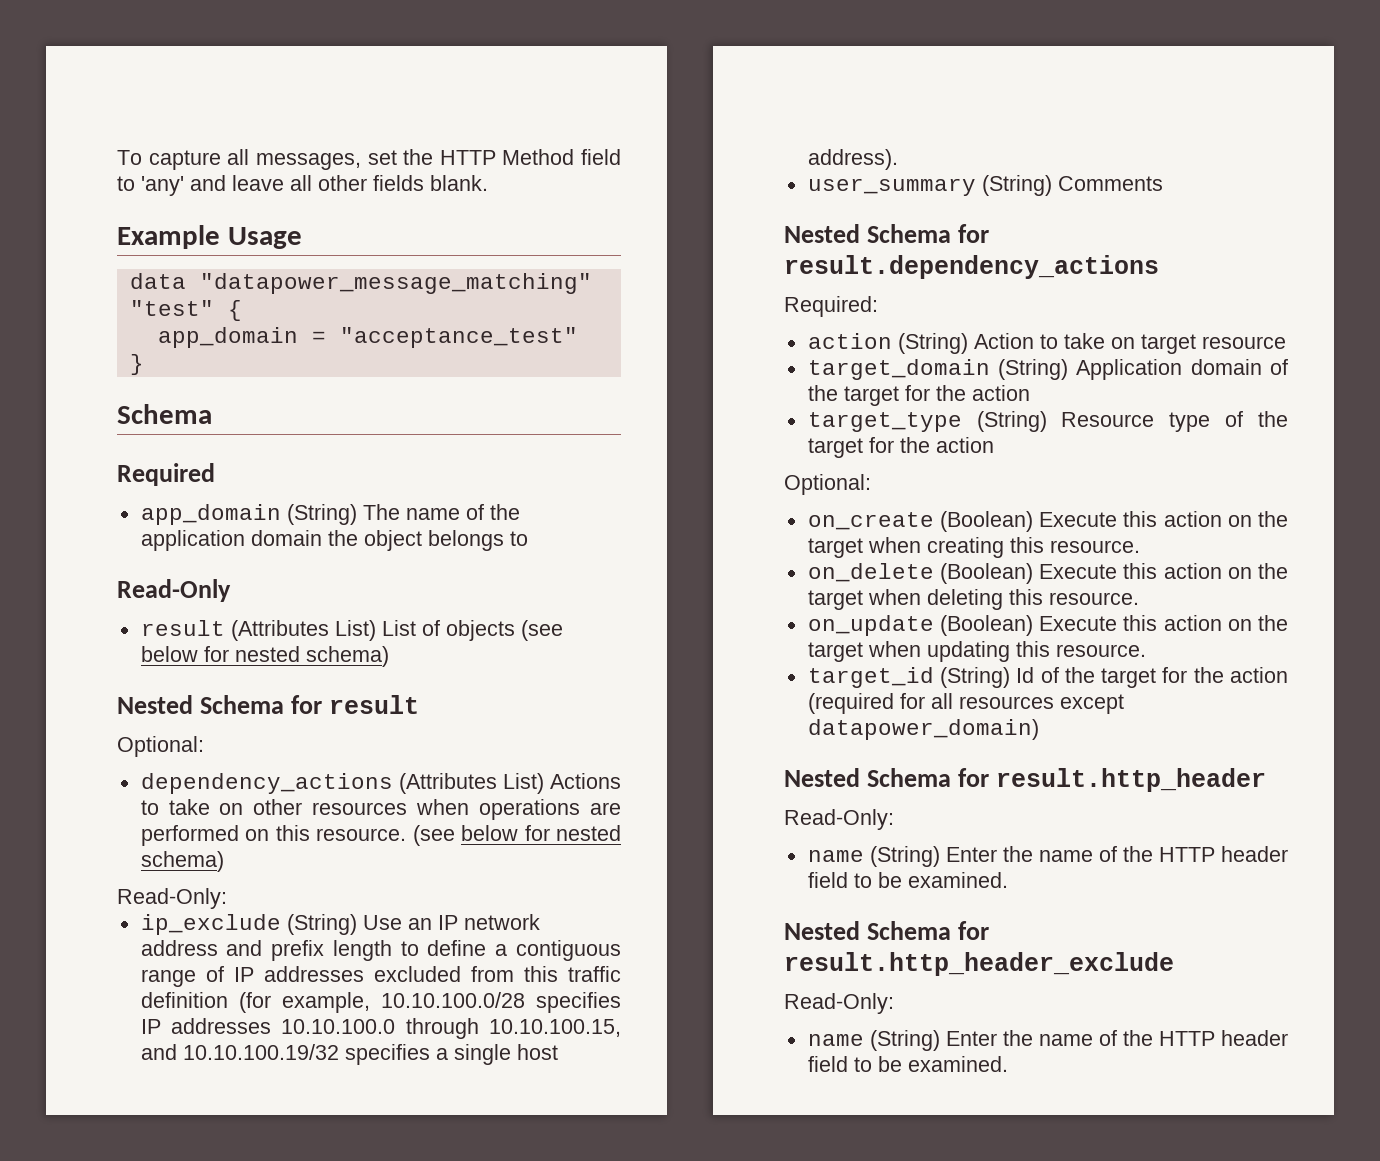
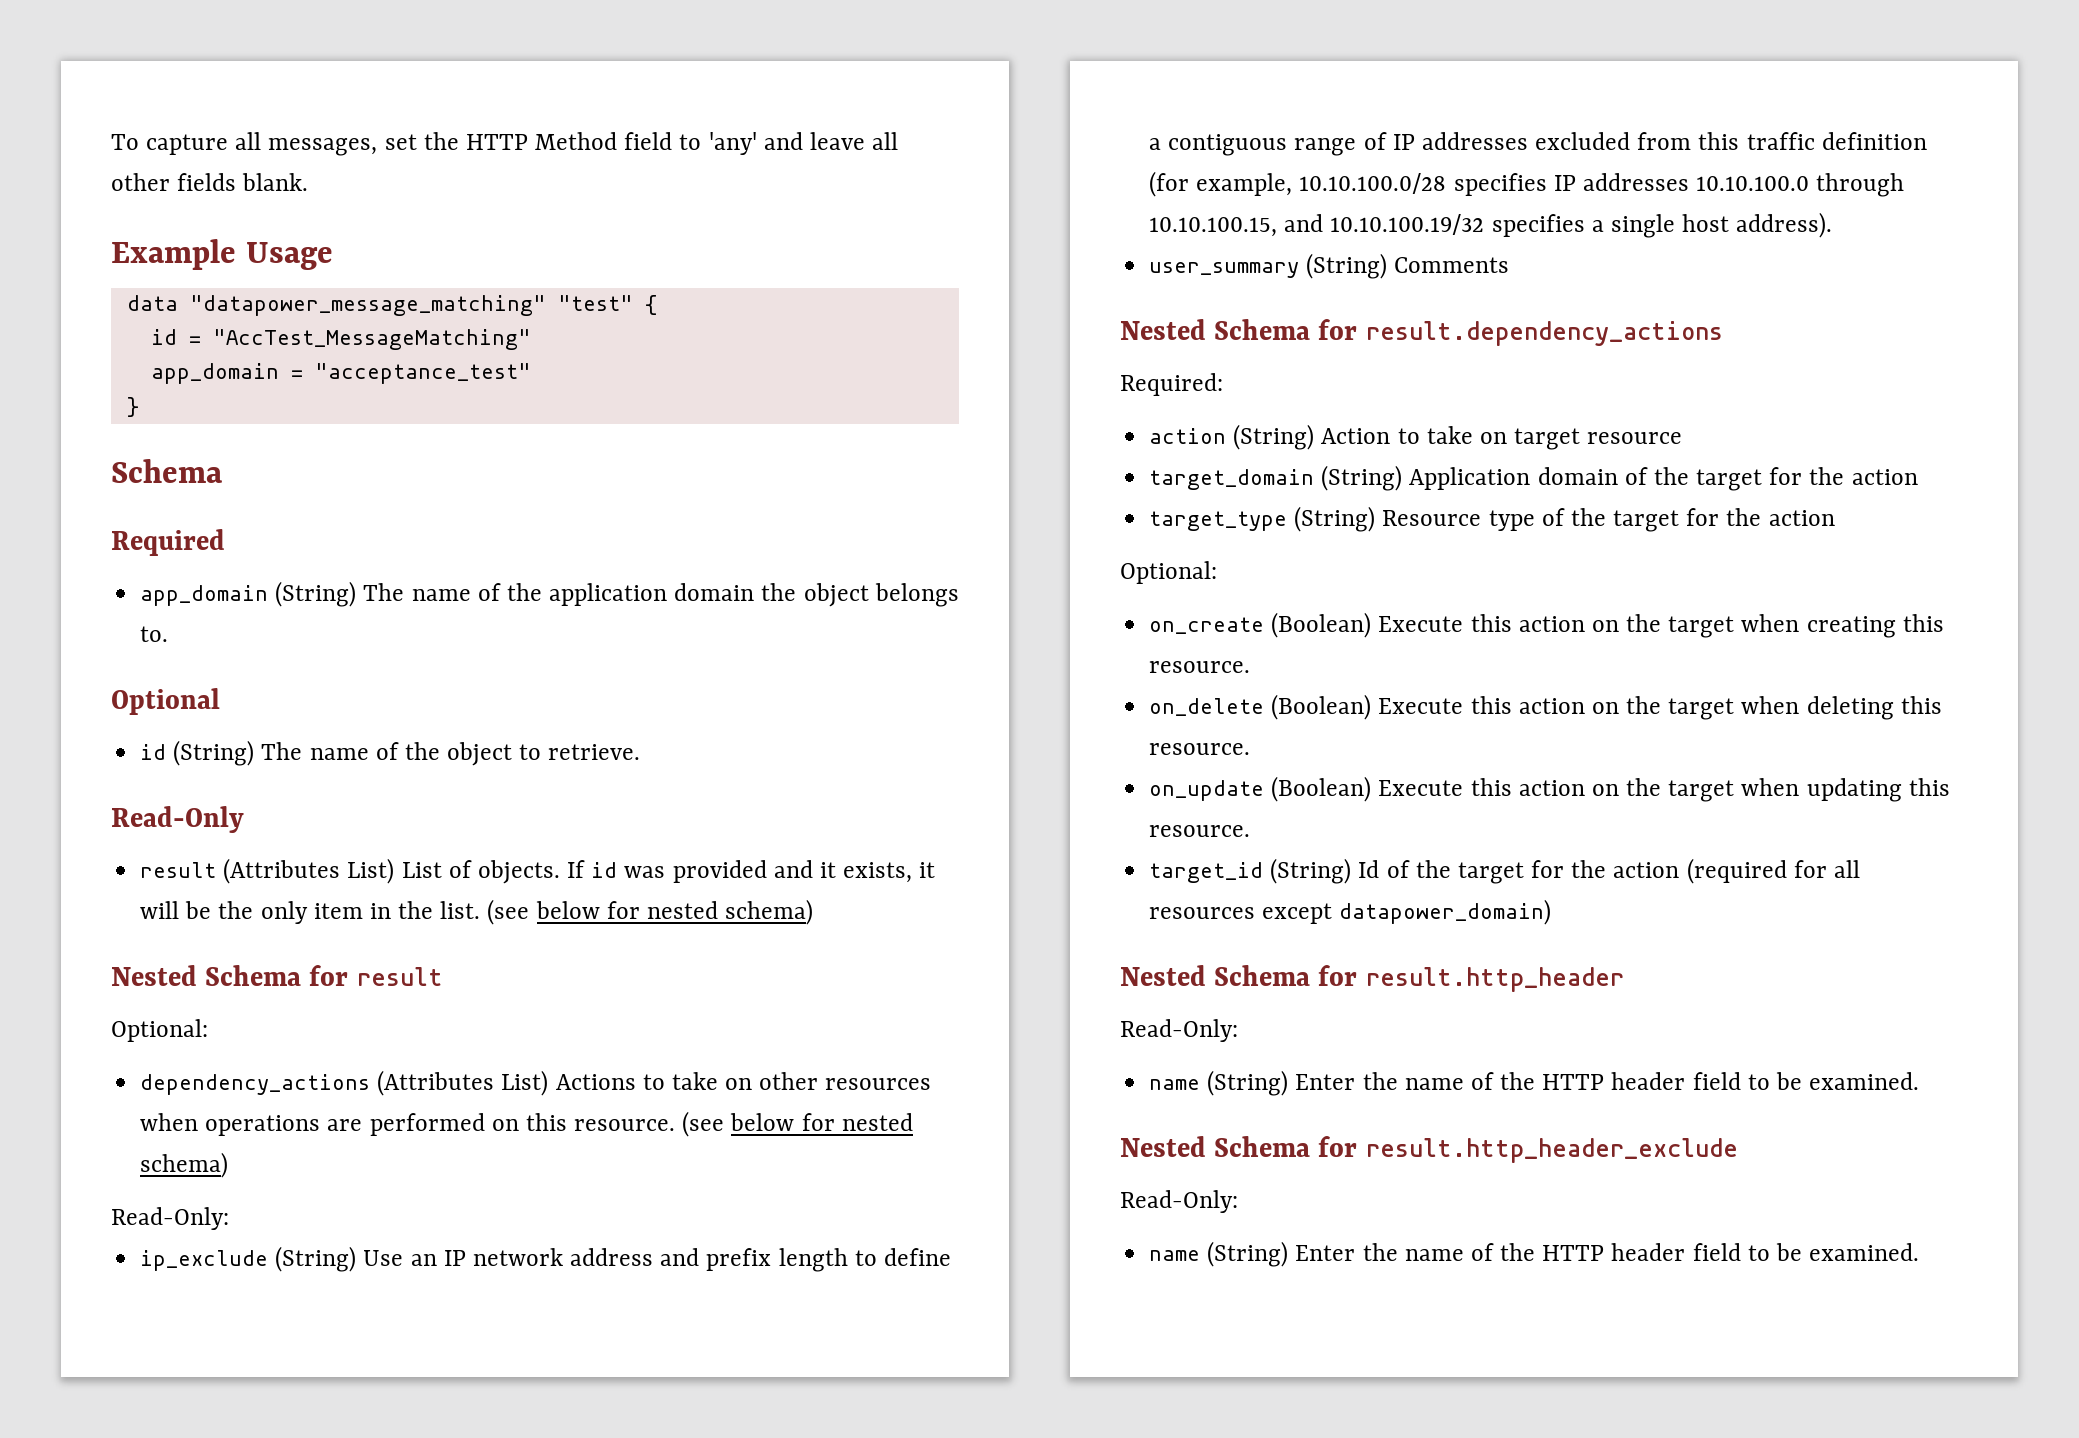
+ id = "AccTest_MessageMatching"
- app_domain (String) The name of the application domain the object belongs to
+ app_domain (String) The name of the application domain the object belongs to.
+ Optional
+ id (String) The name of the object to retrieve.
- result (Attributes List) List of objects (see below for nested schema)
+ result (Attributes List) List of objects. If id was provided and it exists, it will be the only item in the list. (see below for nested schema)

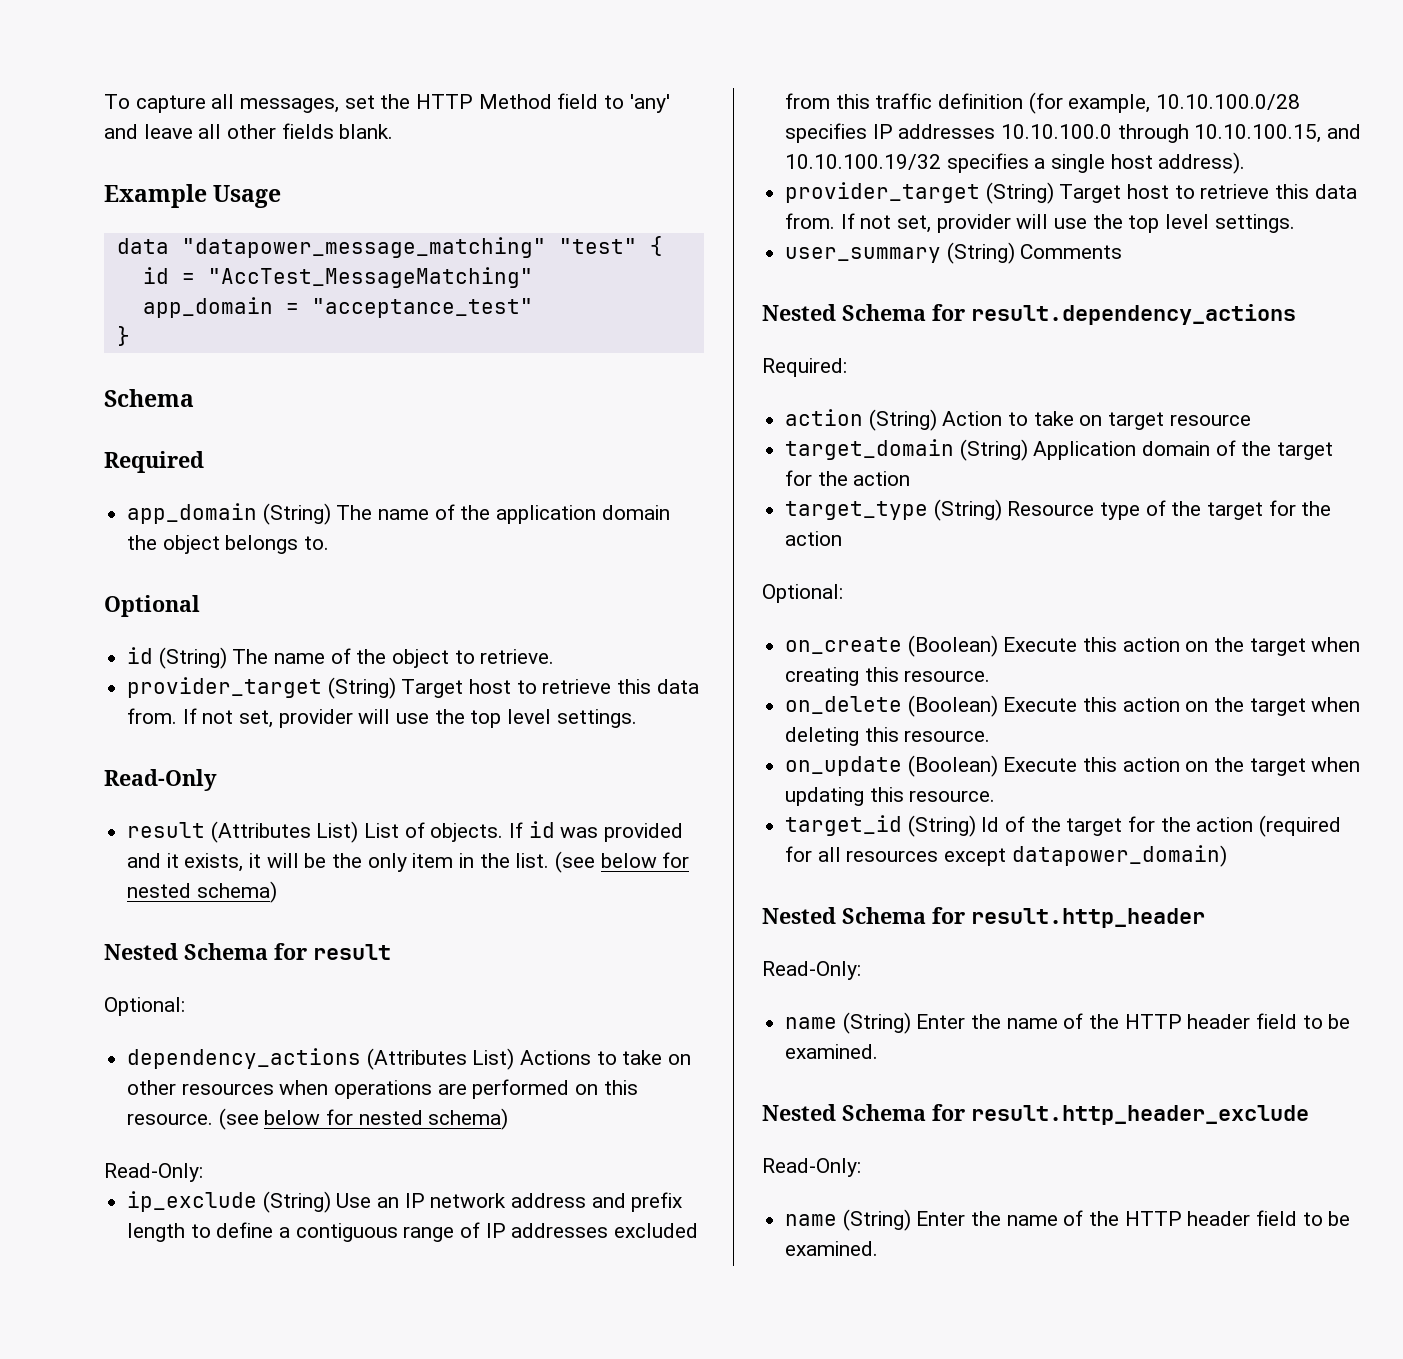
  id (String) The name of the object to retrieve.
+ provider_target (String) Target host to retrieve this data from. If not set, provider will use the top level settings.
  ip_exclude (String) Use an IP network address and prefix length to define a contiguous range of IP addresses excluded from this traffic definition (for example, 10.10.100.0/28 specifies IP addresses 10.10.100.0 through 10.10.100.15, and 10.10.100.19/32 specifies a single host address).
+ provider_target (String) Target host to retrieve this data from. If not set, provider will use the top level settings.

